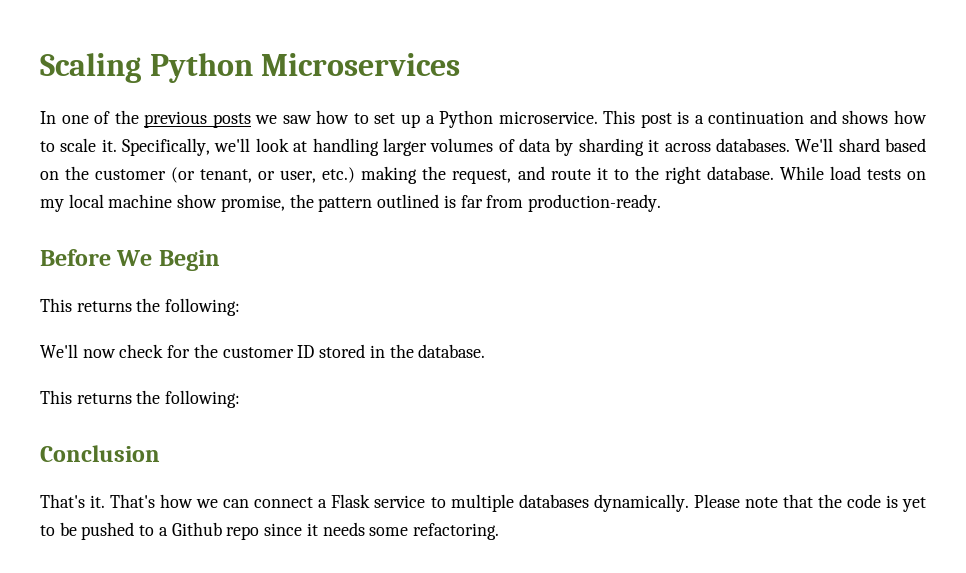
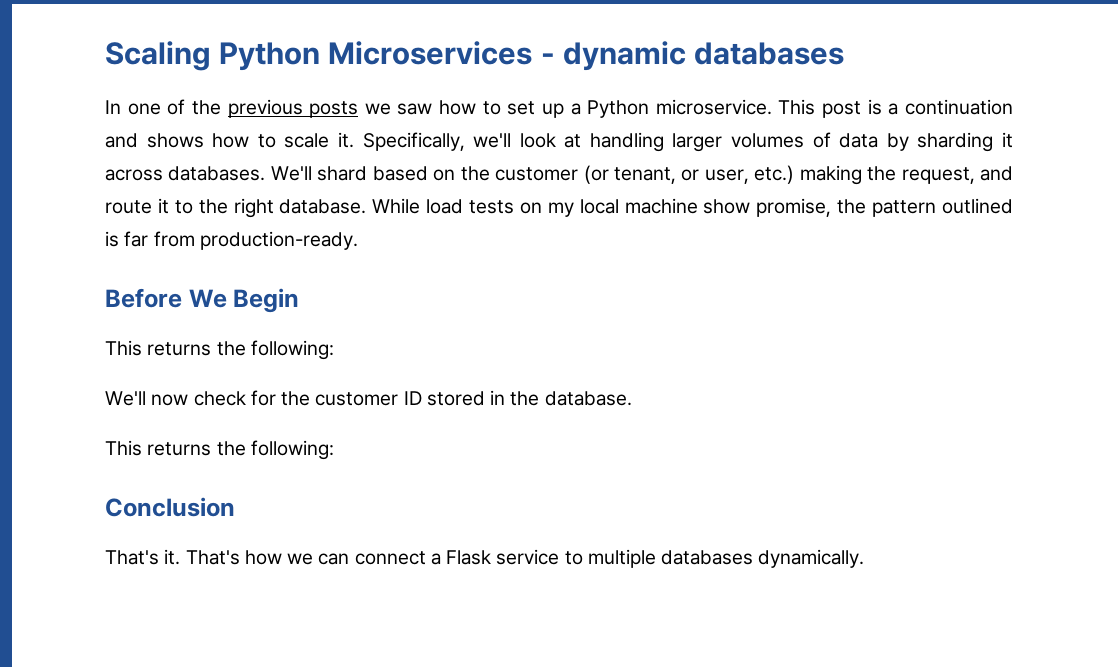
- Scaling Python Microservices
+ Scaling Python Microservices - dynamic databases
- Please note that the code is yet to be pushed to a Github repo since it needs some refactoring.

